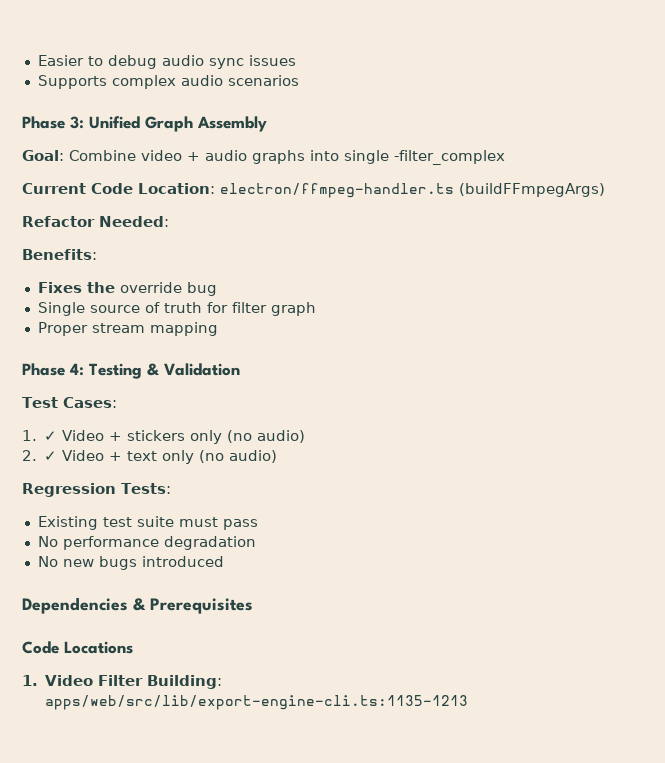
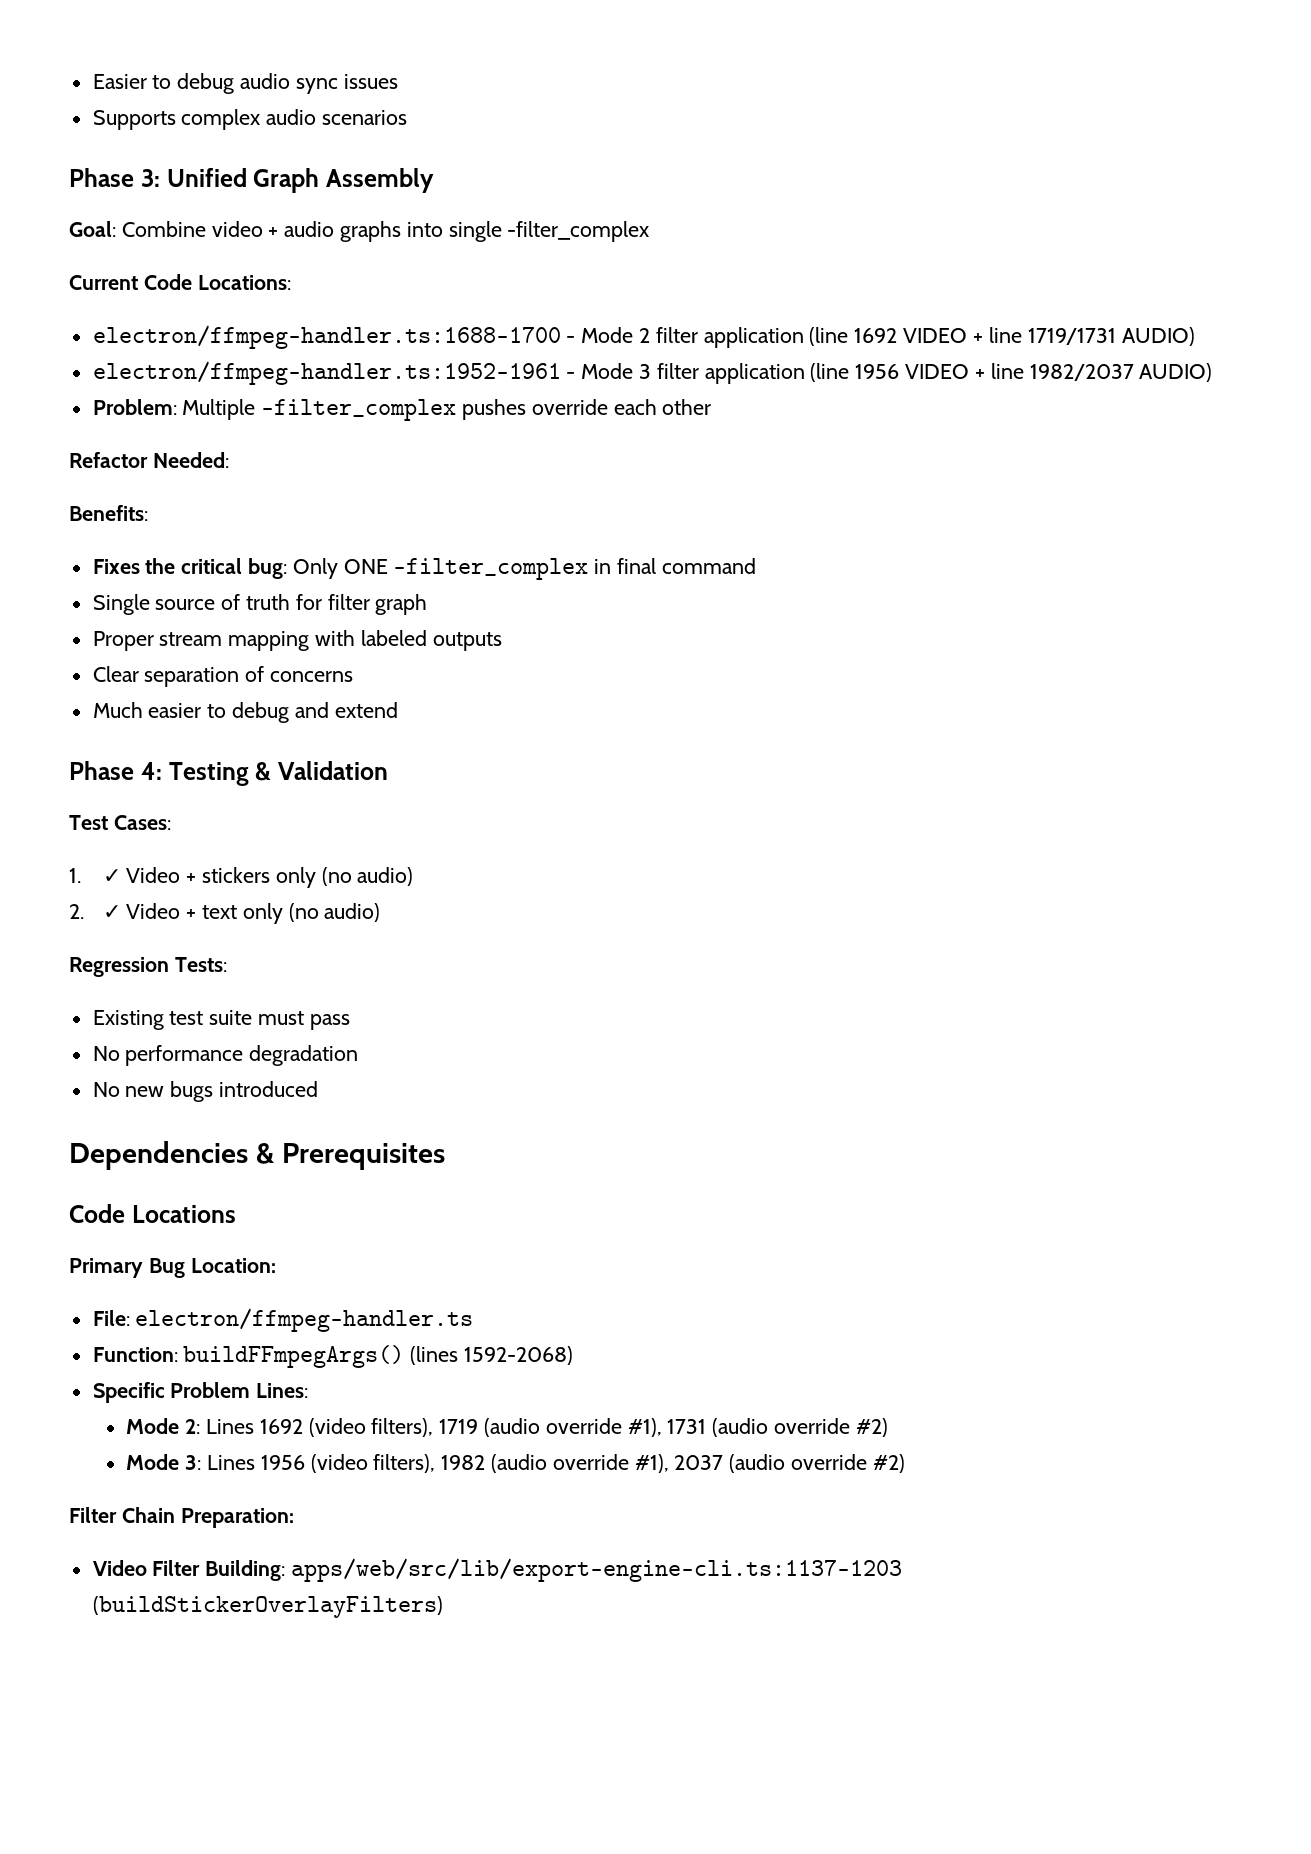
- Current Code Location: electron/ffmpeg-handler.ts (buildFFmpegArgs)
+ Current Code Locations:
+ electron/ffmpeg-handler.ts:1688-1700 - Mode 2 filter application (line 1692 VIDEO + line 1719/1731 AUDIO)
+ electron/ffmpeg-handler.ts:1952-1961 - Mode 3 filter application (line 1956 VIDEO + line 1982/2037 AUDIO)
+ Problem: Multiple -filter_complex pushes override each other
- Fixes the override bug
+ Fixes the critical bug: Only ONE -filter_complex in final command
- Proper stream mapping
+ Proper stream mapping with labeled outputs
+ Clear separation of concerns
+ Much easier to debug and extend
- 1. Video Filter Building: apps/web/src/lib/export-engine-cli.ts:1135-1213
+ Primary Bug Location:
+ File: electron/ffmpeg-handler.ts
+ Function: buildFFmpegArgs() (lines 1592-2068)
+ Specific Problem Lines:
+ Mode 2: Lines 1692 (video filters), 1719 (audio override #1), 1731 (audio override #2)
+ Mode 3: Lines 1956 (video filters), 1982 (audio override #1), 2037 (audio override #2)
+ Filter Chain Preparation:
+ Video Filter Building: apps/web/src/lib/export-engine-cli.ts:1137-1203 (buildStickerOverlayFilters)

